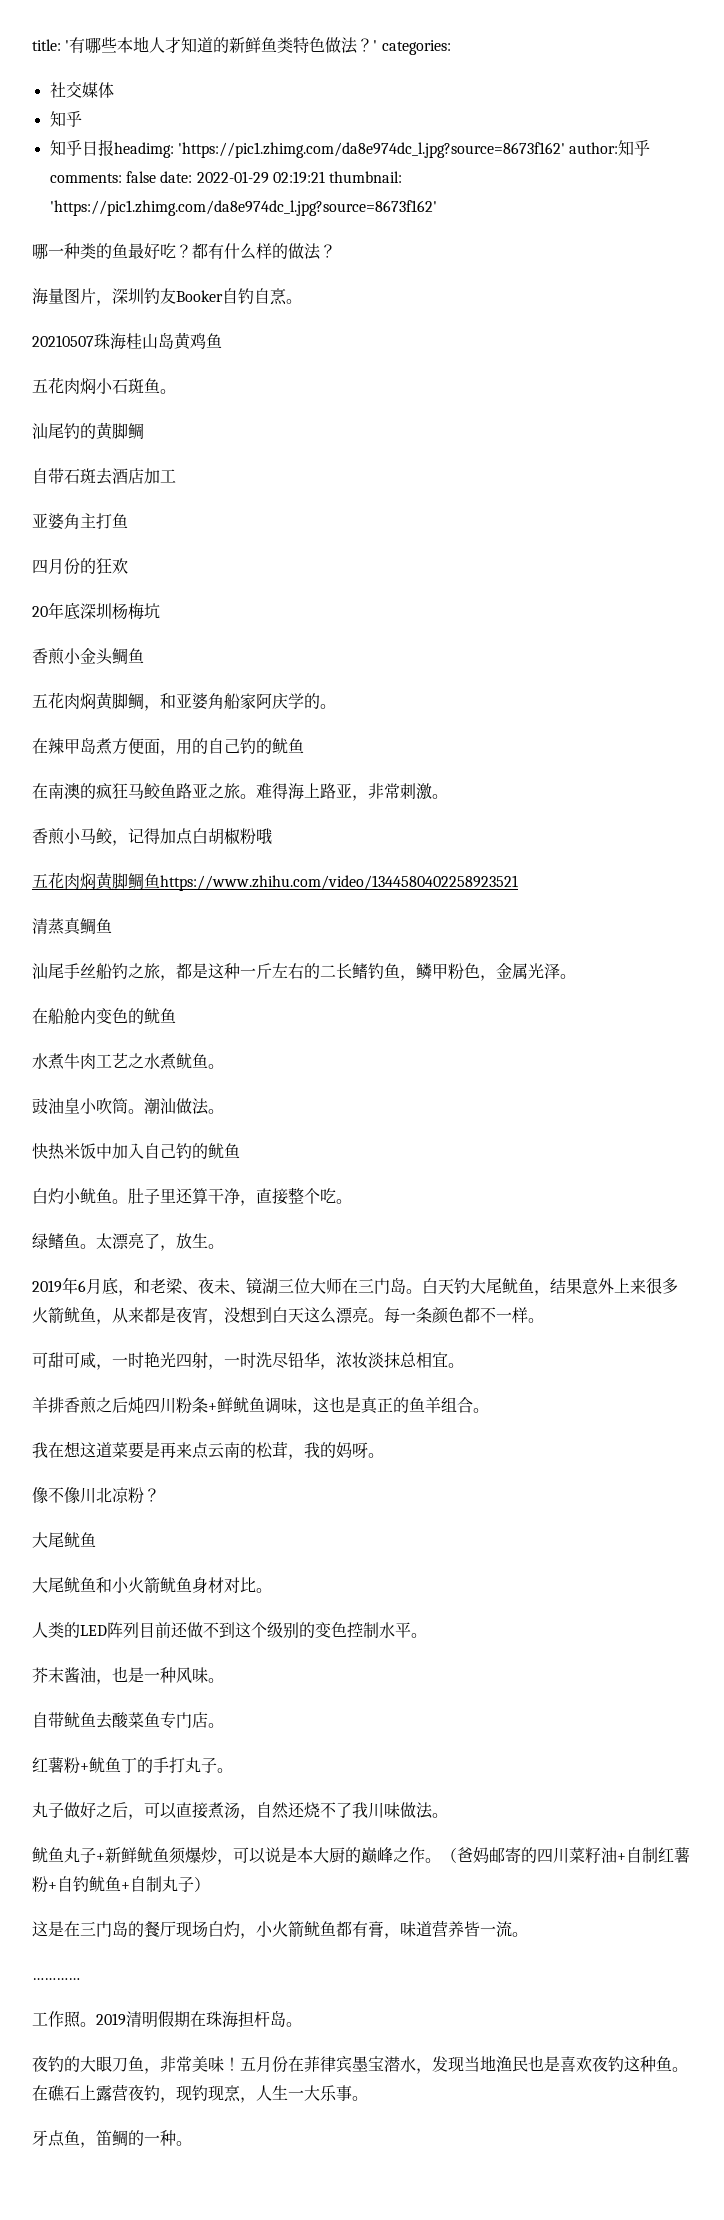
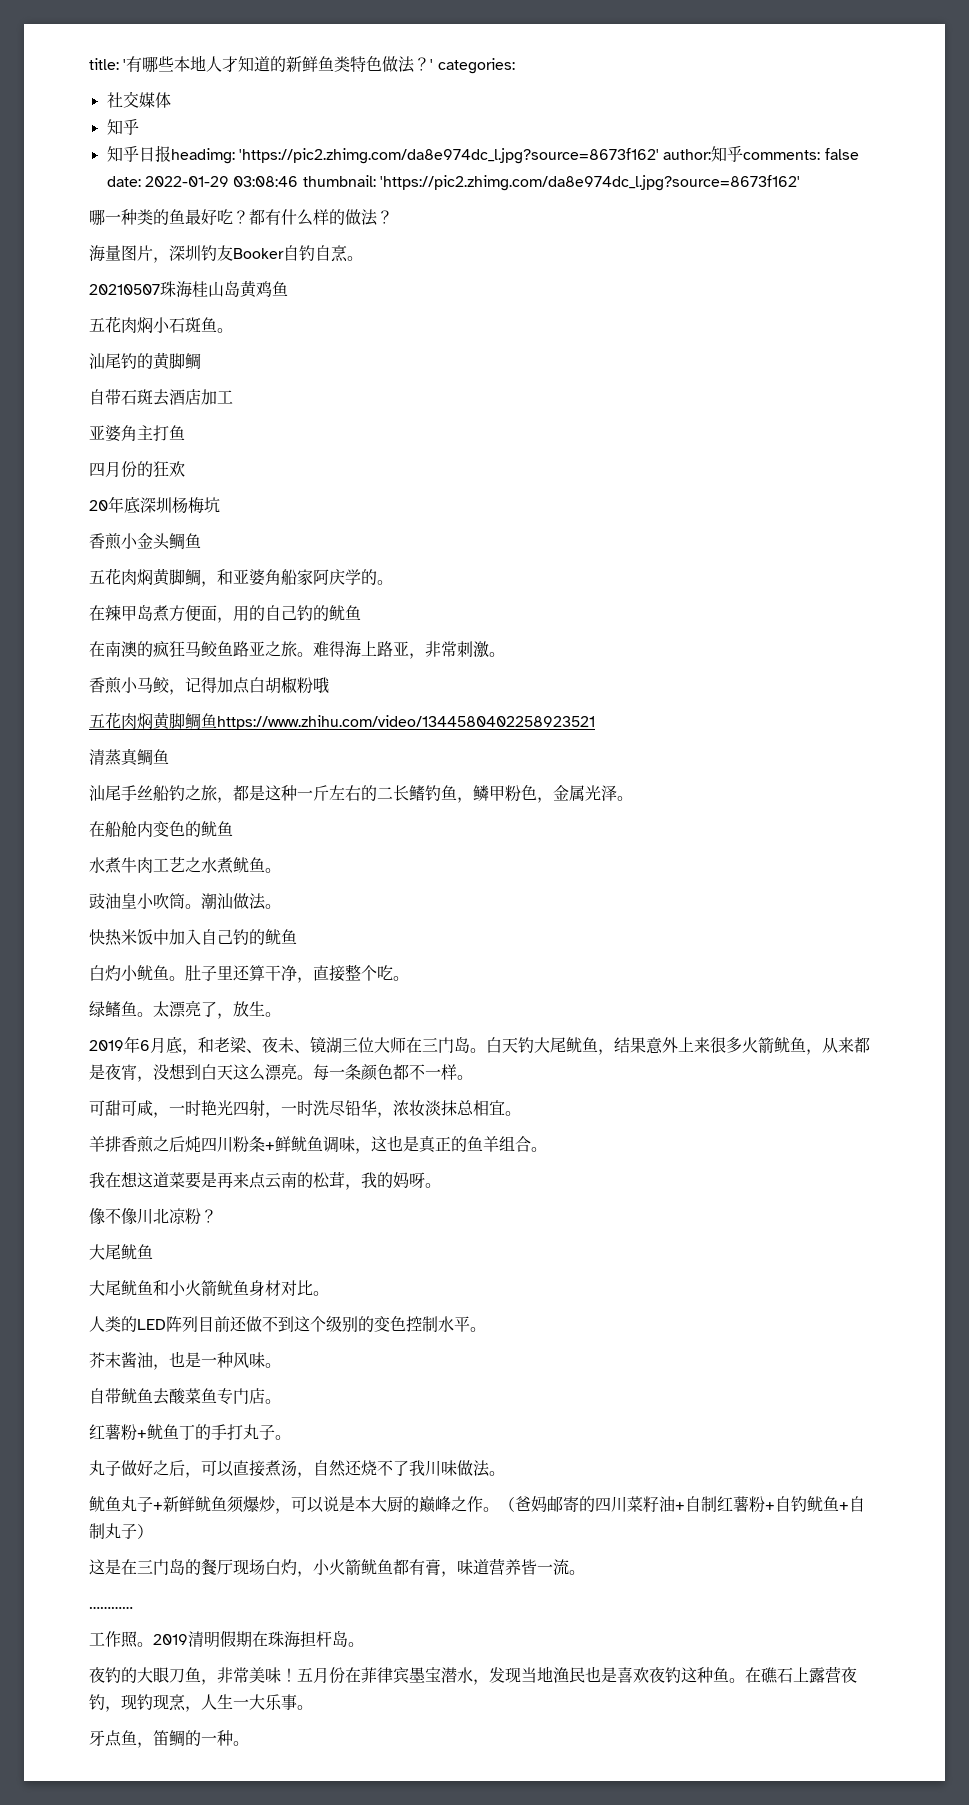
- 知乎日报headimg: 'https://pic1.zhimg.com/da8e974dc_l.jpg?source=8673f162' author:知乎comments: false date: 2022-01-29 02:19:21 thumbnail: 'https://pic1.zhimg.com/da8e974dc_l.jpg?source=8673f162'
+ 知乎日报headimg: 'https://pic2.zhimg.com/da8e974dc_l.jpg?source=8673f162' author:知乎comments: false date: 2022-01-29 03:08:46 thumbnail: 'https://pic2.zhimg.com/da8e974dc_l.jpg?source=8673f162'

